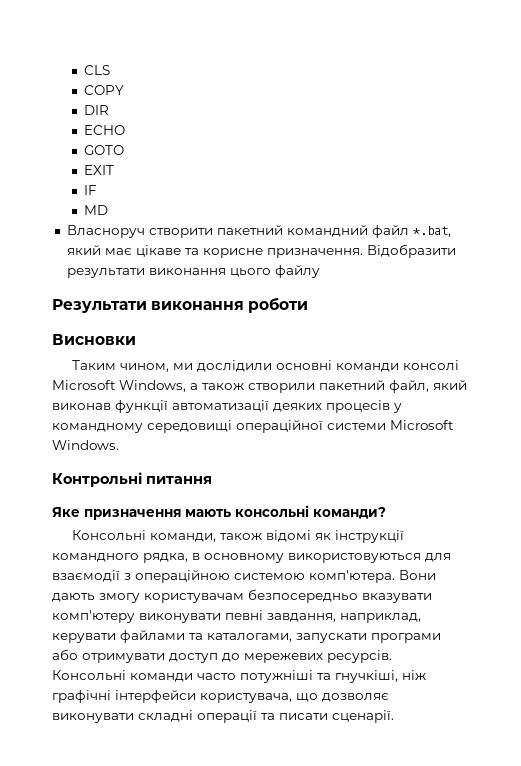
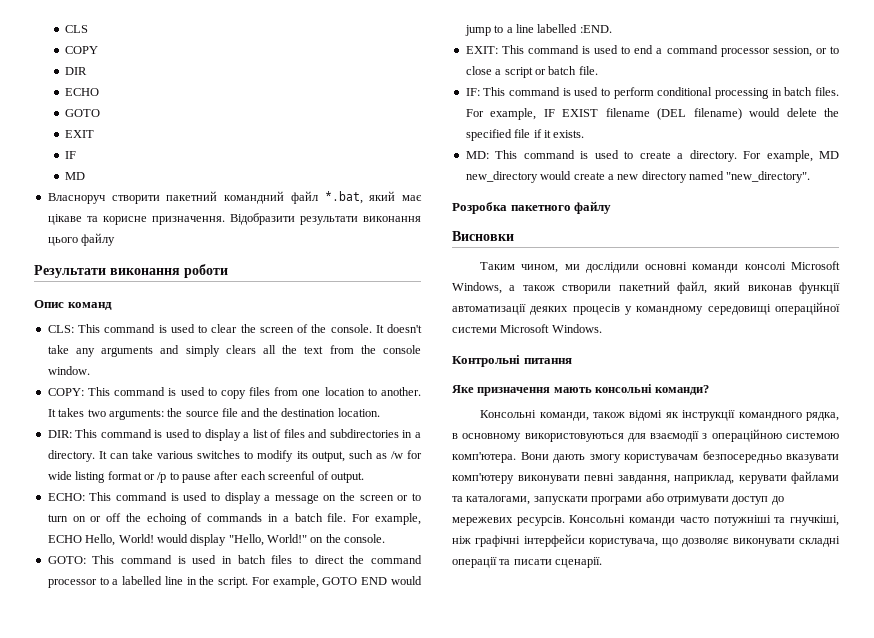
+ Опис команд
+ CLS: This command is used to clear the screen of the console. It doesn't take any arguments and simply clears all the text from the console window.
+ COPY: This command is used to copy files from one location to another. It takes two arguments: the source file and the destination location.
+ DIR: This command is used to display a list of files and subdirectories in a directory. It can take various switches to modify its output, such as /w for wide listing format or /p to pause after each screenful of output.
+ ECHO: This command is used to display a message on the screen or to turn on or off the echoing of commands in a batch file. For example, ECHO Hello, World! would display "Hello, World!" on the console.
+ GOTO: This command is used in batch files to direct the command processor to a labelled line in the script. For example, GOTO END would jump to a line labelled :END.
+ EXIT: This command is used to end a command processor session, or to close a script or batch file.
+ IF: This command is used to perform conditional processing in batch files. For example, IF EXIST filename (DEL filename) would delete the specified file if it exists.
+ MD: This command is used to create a directory. For example, MD new_directory would create a new directory named "new_directory".
+ Розробка пакетного файлу

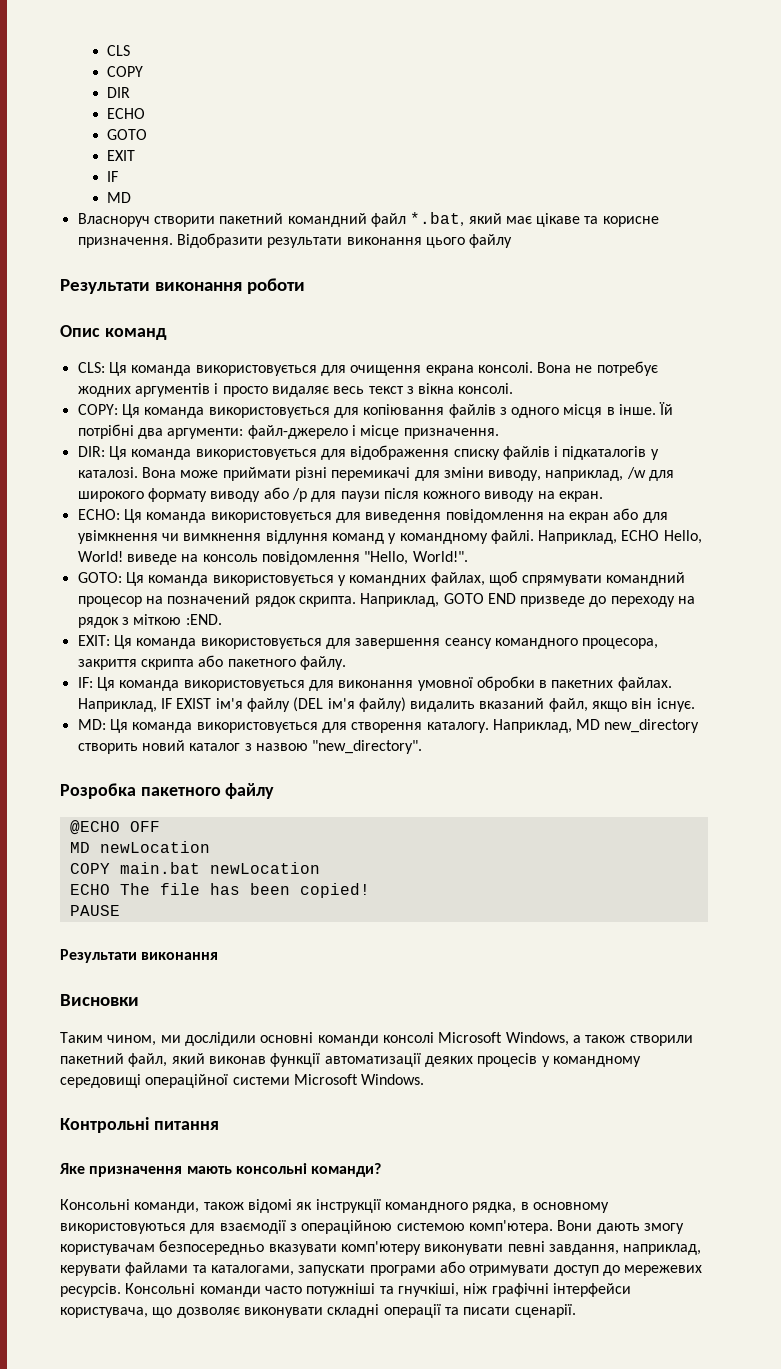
- CLS: This command is used to clear the screen of the console. It doesn't take any arguments and simply clears all the text from the console window.
- COPY: This command is used to copy files from one location to another. It takes two arguments: the source file and the destination location.
- DIR: This command is used to display a list of files and subdirectories in a directory. It can take various switches to modify its output, such as /w for wide listing format or /p to pause after each screenful of output.
- ECHO: This command is used to display a message on the screen or to turn on or off the echoing of commands in a batch file. For example, ECHO Hello, World! would display "Hello, World!" on the console.
- GOTO: This command is used in batch files to direct the command processor to a labelled line in the script. For example, GOTO END would jump to a line labelled :END.
- EXIT: This command is used to end a command processor session, or to close a script or batch file.
- IF: This command is used to perform conditional processing in batch files. For example, IF EXIST filename (DEL filename) would delete the specified file if it exists.
- MD: This command is used to create a directory. For example, MD new_directory would create a new directory named "new_directory".
+ CLS: Ця команда використовується для очищення екрана консолі. Вона не потребує жодних аргументів і просто видаляє весь текст з вікна консолі.
+ COPY: Ця команда використовується для копіювання файлів з одного місця в інше. Їй потрібні два аргументи: файл-джерело і місце призначення.
+ DIR: Ця команда використовується для відображення списку файлів і підкаталогів у каталозі. Вона може приймати різні перемикачі для зміни виводу, наприклад, /w для широкого формату виводу або /p для паузи після кожного виводу на екран.
+ ECHO: Ця команда використовується для виведення повідомлення на екран або для увімкнення чи вимкнення відлуння команд у командному файлі. Наприклад, ECHO Hello, World! виведе на консоль повідомлення "Hello, World!".
+ GOTO: Ця команда використовується у командних файлах, щоб спрямувати командний процесор на позначений рядок скрипта. Наприклад, GOTO END призведе до переходу на рядок з міткою :END.
+ EXIT: Ця команда використовується для завершення сеансу командного процесора, закриття скрипта або пакетного файлу.
+ IF: Ця команда використовується для виконання умовної обробки в пакетних файлах. Наприклад, IF EXIST ім'я файлу (DEL ім'я файлу) видалить вказаний файл, якщо він існує.
+ MD: Ця команда використовується для створення каталогу. Наприклад, MD new_directory створить новий каталог з назвою "new_directory".
  Розробка пакетного файлу
+ @ECHO OFF
+ MD newLocation
+ COPY main.bat newLocation
+ ECHO The file has been copied!
+ PAUSE
+ Результати виконання

